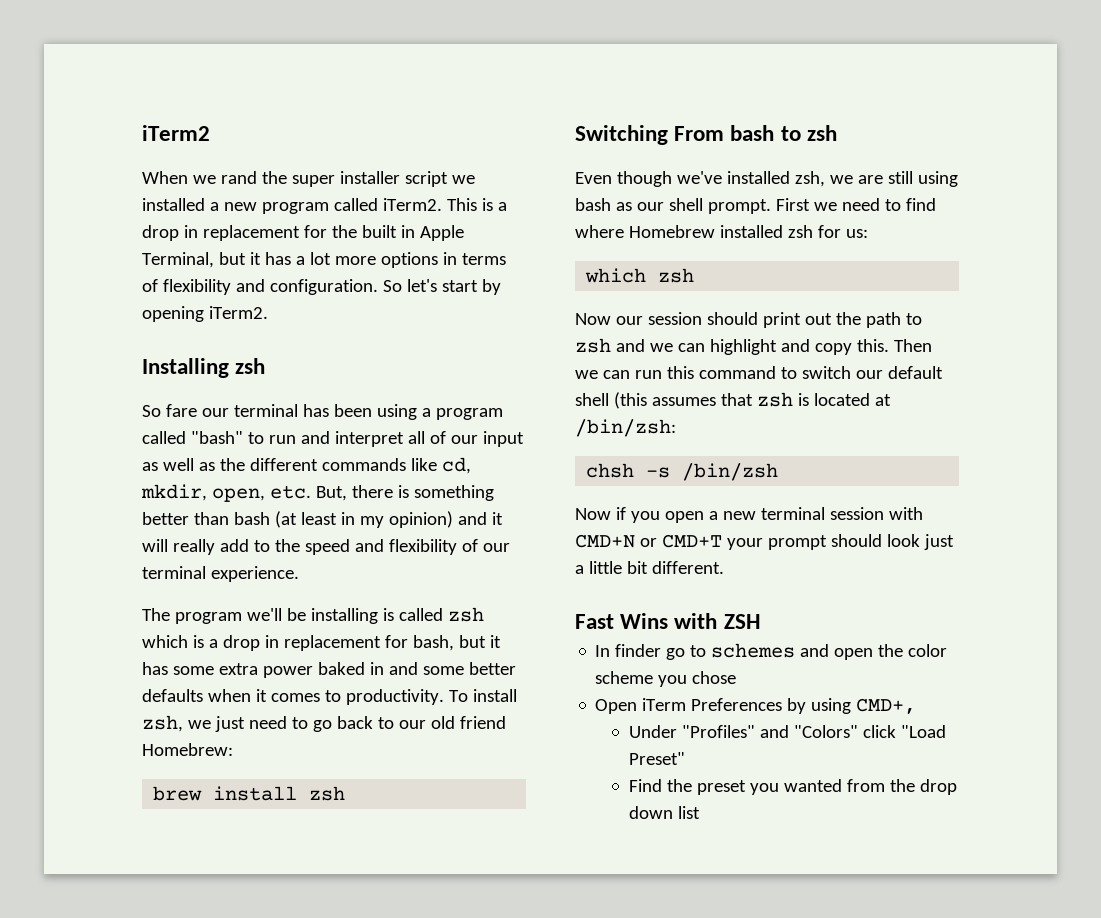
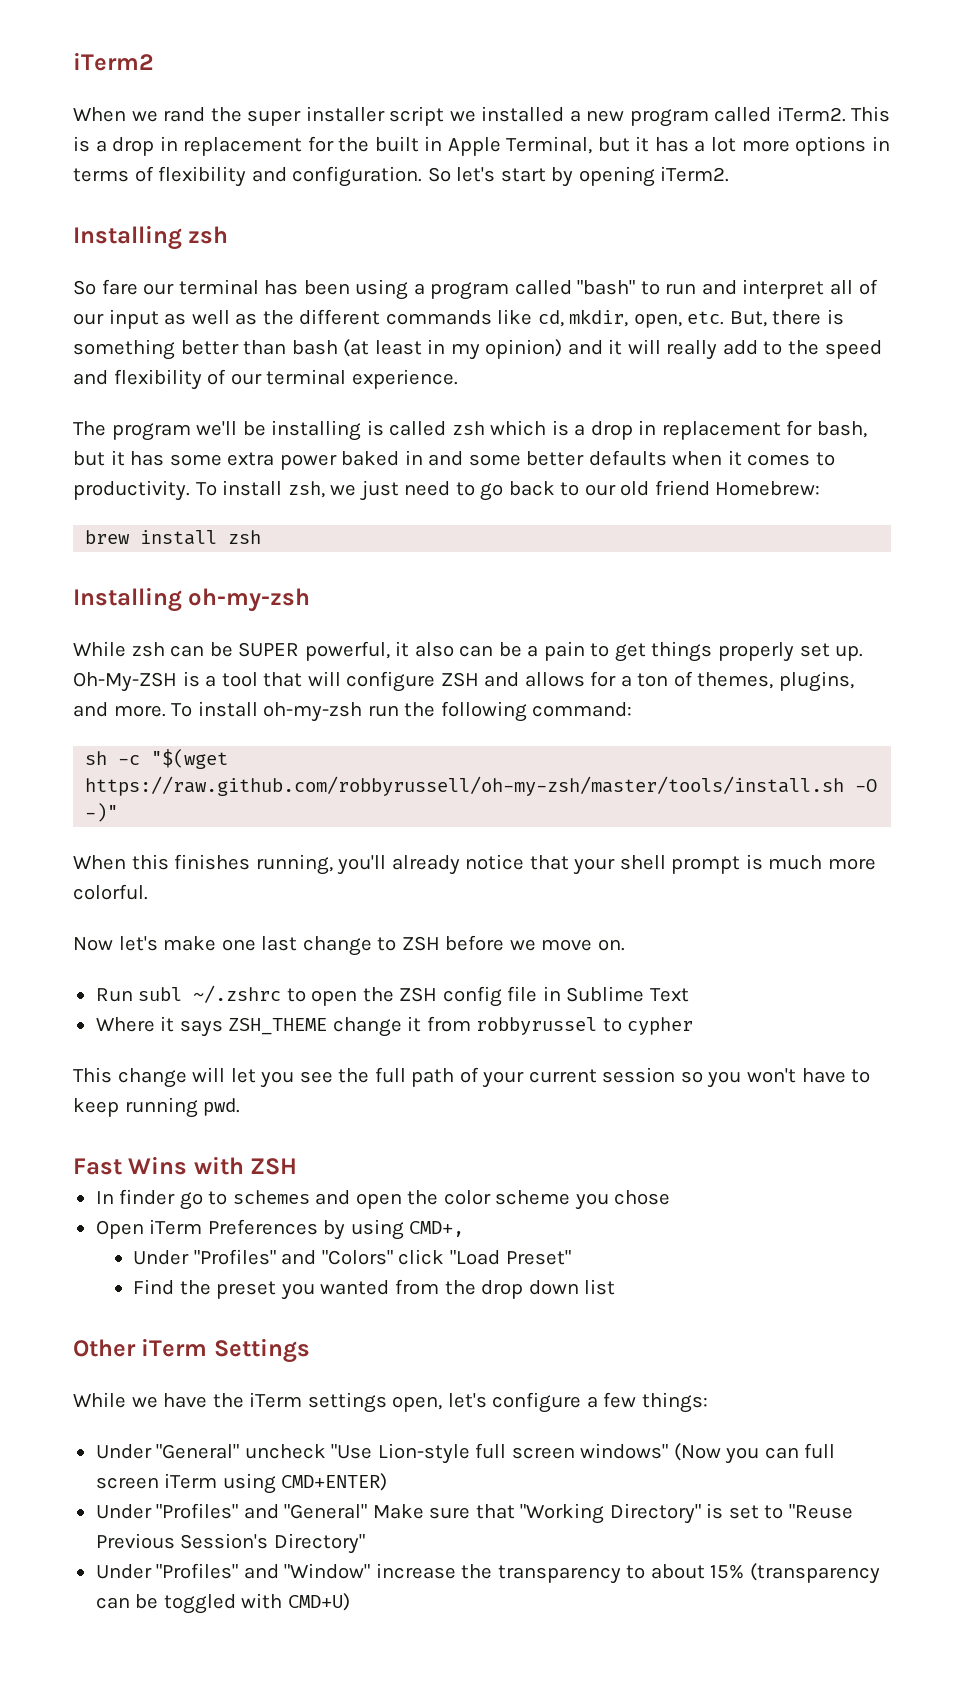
- Switching From bash to zsh
- Even though we've installed zsh, we are still using bash as our shell prompt. First we need to find where Homebrew installed zsh for us:
- which zsh
- Now our session should print out the path to zsh and we can highlight and copy this. Then we can run this command to switch our default shell (this assumes that zsh is located at /bin/zsh:
- chsh -s /bin/zsh
- Now if you open a new terminal session with CMD+N or CMD+T your prompt should look just a little bit different.
+ Installing oh-my-zsh
+ While zsh can be SUPER powerful, it also can be a pain to get things properly set up. Oh-My-ZSH is a tool that will configure ZSH and allows for a ton of themes, plugins, and more. To install oh-my-zsh run the following command:
+ sh -c "$(wget https://raw.github.com/robbyrussell/oh-my-zsh/master/tools/install.sh -O -)"
+ When this finishes running, you'll already notice that your shell prompt is much more colorful.
+ Now let's make one last change to ZSH before we move on.
+ Run subl ~/.zshrc to open the ZSH config file in Sublime Text
+ Where it says ZSH_THEME change it from robbyrussel to cypher
+ This change will let you see the full path of your current session so you won't have to keep running pwd.
+ Other iTerm Settings
+ While we have the iTerm settings open, let's configure a few things:
+ Under "General" uncheck "Use Lion-style full screen windows" (Now you can full screen iTerm using CMD+ENTER)
+ Under "Profiles" and "General" Make sure that "Working Directory" is set to "Reuse Previous Session's Directory"
+ Under "Profiles" and "Window" increase the transparency to about 15% (transparency can be toggled with CMD+U)

